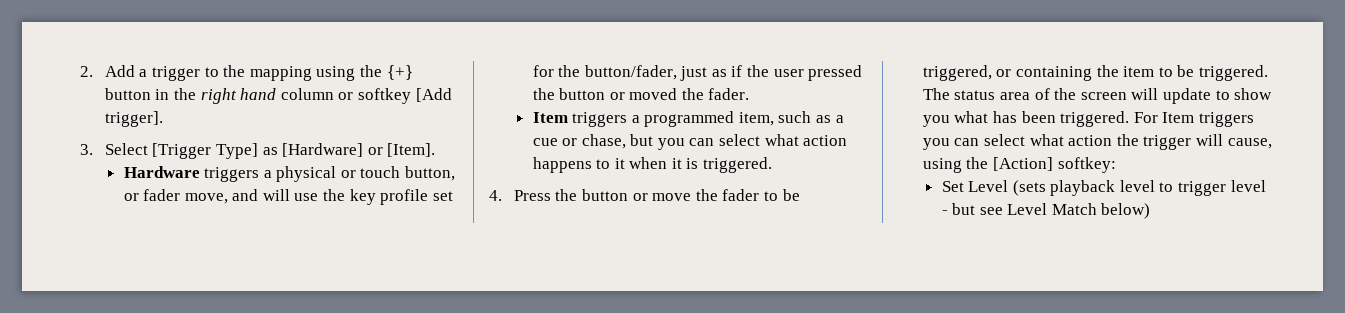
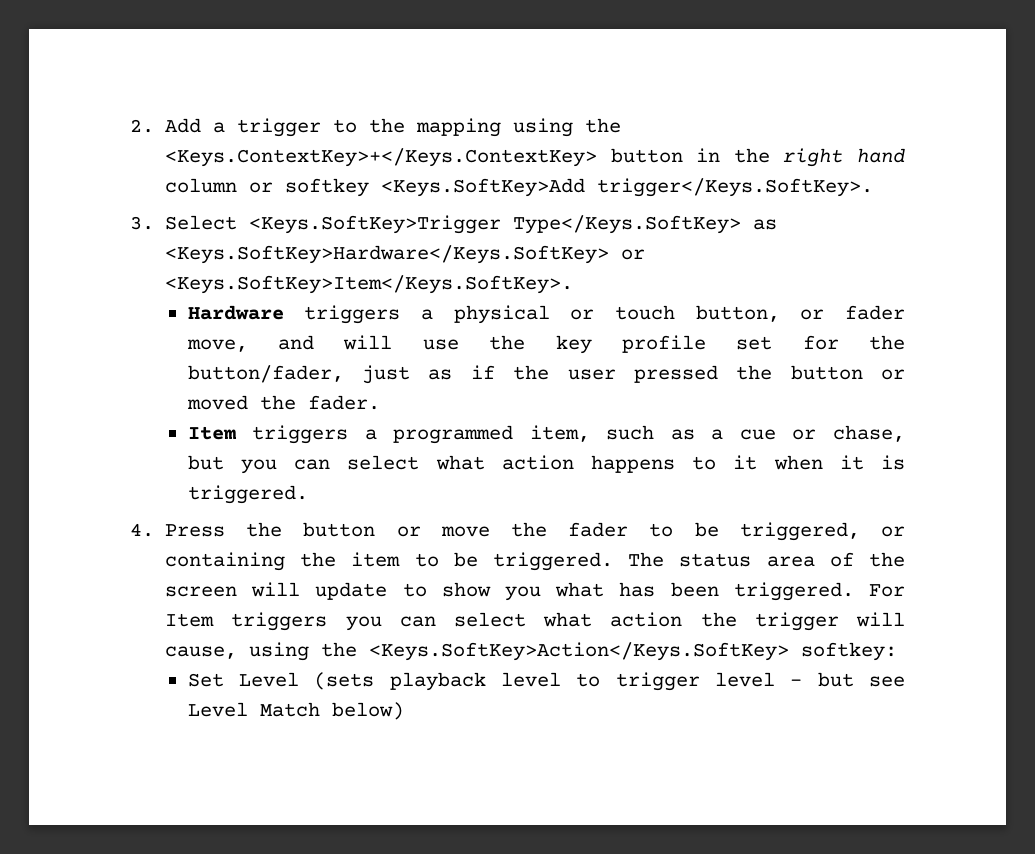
- 2. Add a trigger to the mapping using the {+} button in the right hand column or softkey [Add trigger].
+ 2. Add a trigger to the mapping using the <Keys.ContextKey>+</Keys.ContextKey> button in the right hand column or softkey <Keys.SoftKey>Add trigger</Keys.SoftKey>.
- 3. Select [Trigger Type] as [Hardware] or [Item].
+ 3. Select <Keys.SoftKey>Trigger Type</Keys.SoftKey> as <Keys.SoftKey>Hardware</Keys.SoftKey> or <Keys.SoftKey>Item</Keys.SoftKey>.
- For Item triggers you can select what action the trigger will cause, using the [Action] softkey:
+ For Item triggers you can select what action the trigger will cause, using the <Keys.SoftKey>Action</Keys.SoftKey> softkey:

